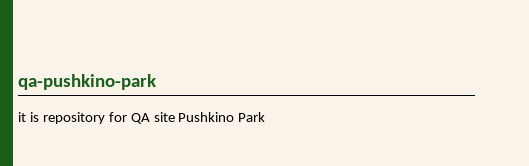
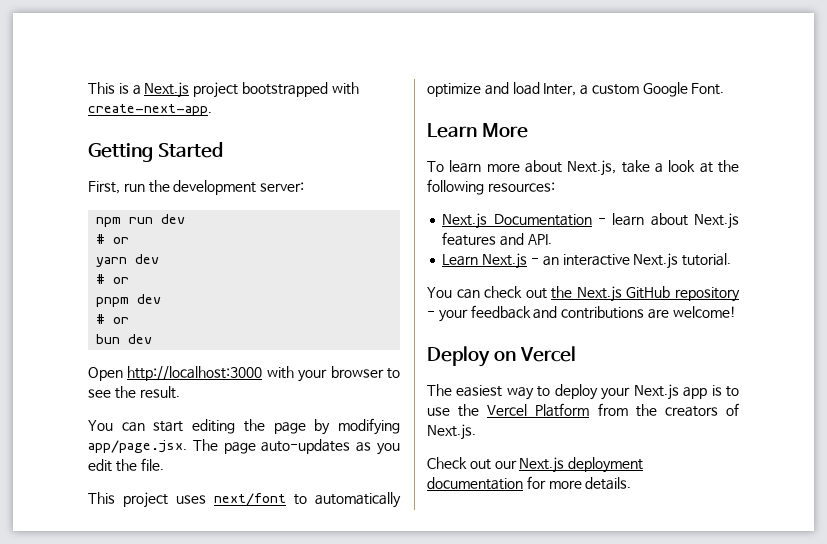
- qa-pushkino-park
- it is repository for QA site Pushkino Park
+ This is a Next.js project bootstrapped with create-next-app.
+ Getting Started
+ First, run the development server:
+ npm run dev
+ # or
+ yarn dev
+ # or
+ pnpm dev
+ # or
+ bun dev
+ Open http://localhost:3000 with your browser to see the result.
+ You can start editing the page by modifying app/page.jsx. The page auto-updates as you edit the file.
+ This project uses next/font to automatically optimize and load Inter, a custom Google Font.
+ Learn More
+ To learn more about Next.js, take a look at the following resources:
+ Next.js Documentation - learn about Next.js features and API.
+ Learn Next.js - an interactive Next.js tutorial.
+ You can check out the Next.js GitHub repository - your feedback and contributions are welcome!
+ Deploy on Vercel
+ The easiest way to deploy your Next.js app is to use the Vercel Platform from the creators of Next.js.
+ Check out our Next.js deployment documentation for more details.

